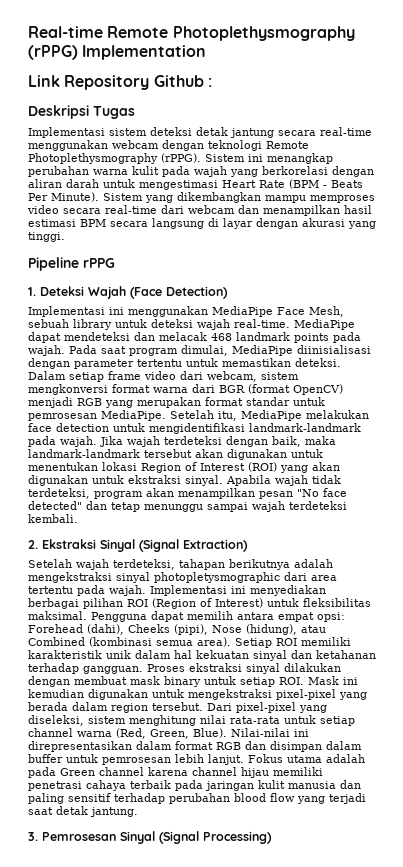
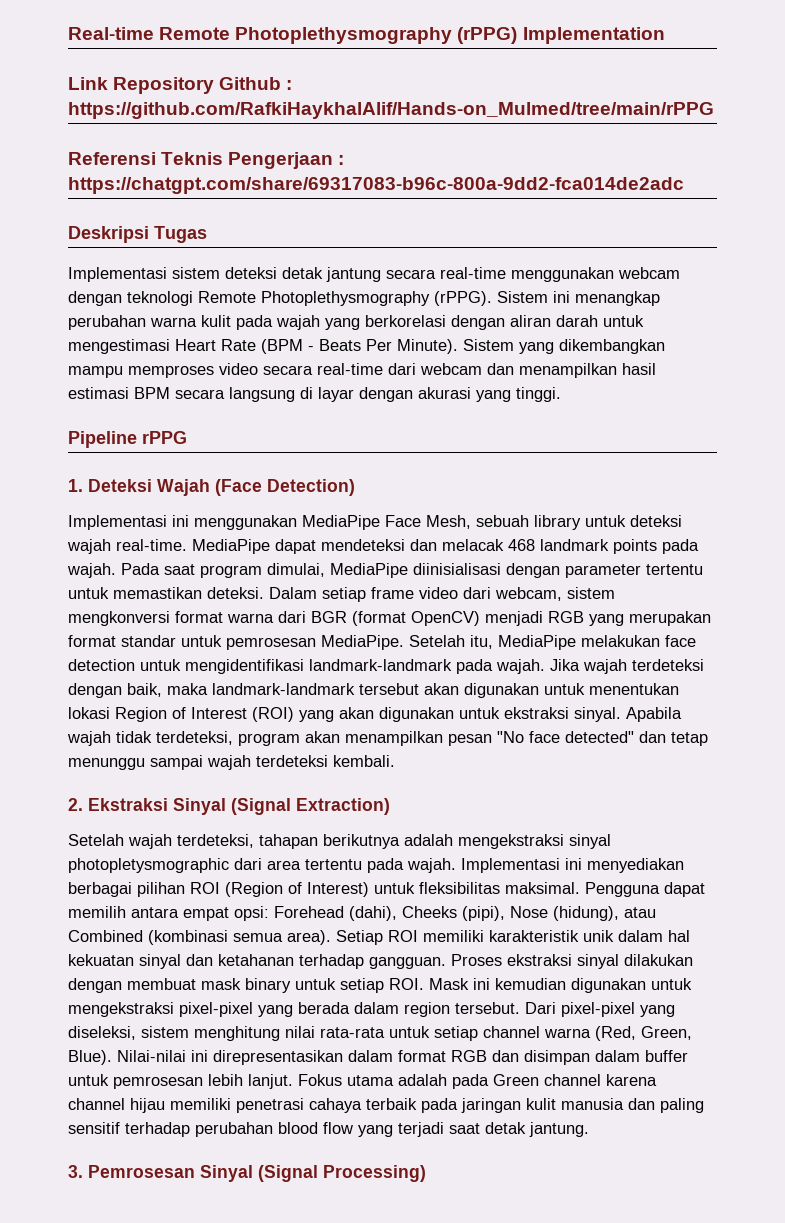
- Link Repository Github :
+ Link Repository Github : https://github.com/RafkiHaykhalAlif/Hands-on_Mulmed/tree/main/rPPG
+ Referensi Teknis Pengerjaan : https://chatgpt.com/share/69317083-b96c-800a-9dd2-fca014de2adc

